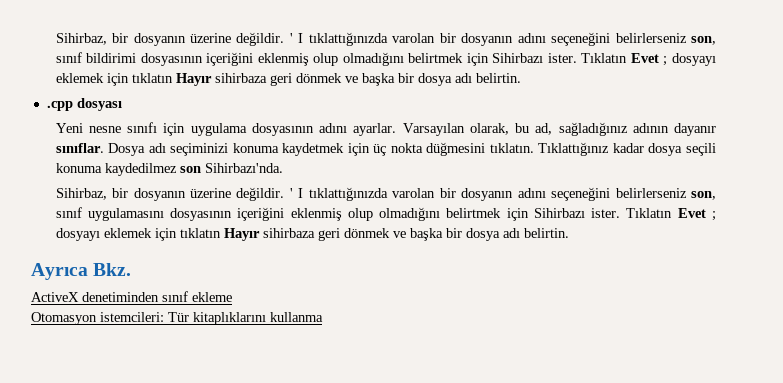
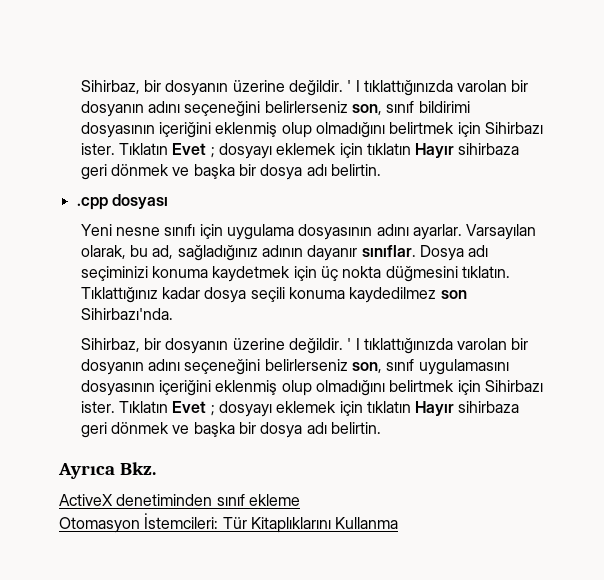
- Otomasyon istemcileri: Tür kitaplıklarını kullanma
+ Otomasyon İstemcileri: Tür Kitaplıklarını Kullanma

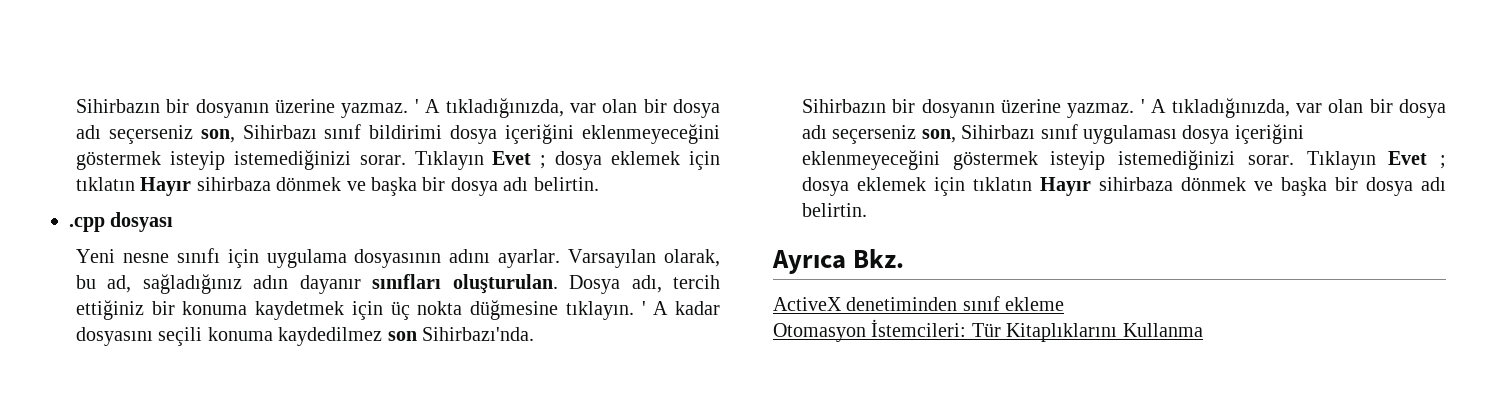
- Sihirbaz, bir dosyanın üzerine değildir. ' I tıklattığınızda varolan bir dosyanın adını seçeneğini belirlerseniz son, sınıf bildirimi dosyasının içeriğini eklenmiş olup olmadığını belirtmek için Sihirbazı ister. Tıklatın Evet ; dosyayı eklemek için tıklatın Hayır sihirbaza geri dönmek ve başka bir dosya adı belirtin.
+ Sihirbazın bir dosyanın üzerine yazmaz. ' A tıkladığınızda, var olan bir dosya adı seçerseniz son, Sihirbazı sınıf bildirimi dosya içeriğini eklenmeyeceğini göstermek isteyip istemediğinizi sorar. Tıklayın Evet ; dosya eklemek için tıklatın Hayır sihirbaza dönmek ve başka bir dosya adı belirtin.
- Varsayılan olarak, bu ad, sağladığınız adının dayanır sınıflar. Dosya adı seçiminizi konuma kaydetmek için üç nokta düğmesini tıklatın. Tıklattığınız kadar dosya seçili konuma kaydedilmez son Sihirbazı'nda.
+ Varsayılan olarak, bu ad, sağladığınız adın dayanır sınıfları oluşturulan. Dosya adı, tercih ettiğiniz bir konuma kaydetmek için üç nokta düğmesine tıklayın. ' A kadar dosyasını seçili konuma kaydedilmez son Sihirbazı'nda.
- Sihirbaz, bir dosyanın üzerine değildir. ' I tıklattığınızda varolan bir dosyanın adını seçeneğini belirlerseniz son, sınıf uygulamasını dosyasının içeriğini eklenmiş olup olmadığını belirtmek için Sihirbazı ister. Tıklatın Evet ; dosyayı eklemek için tıklatın Hayır sihirbaza geri dönmek ve başka bir dosya adı belirtin.
+ Sihirbazın bir dosyanın üzerine yazmaz. ' A tıkladığınızda, var olan bir dosya adı seçerseniz son, Sihirbazı sınıf uygulaması dosya içeriğini eklenmeyeceğini göstermek isteyip istemediğinizi sorar. Tıklayın Evet ; dosya eklemek için tıklatın Hayır sihirbaza dönmek ve başka bir dosya adı belirtin.

